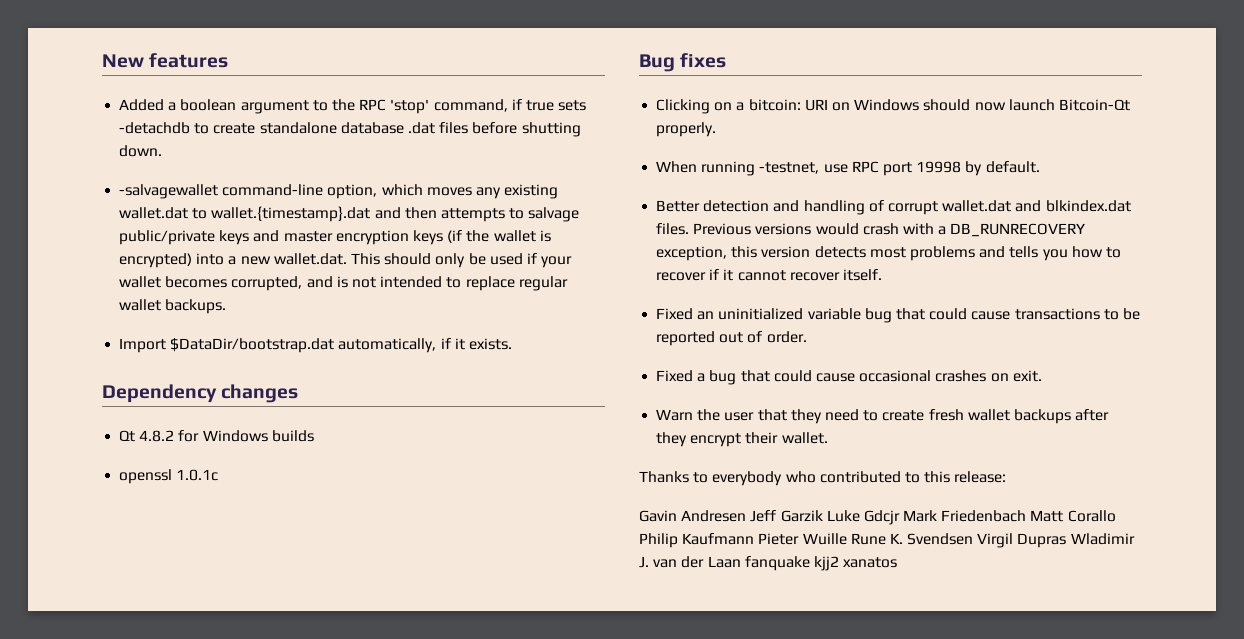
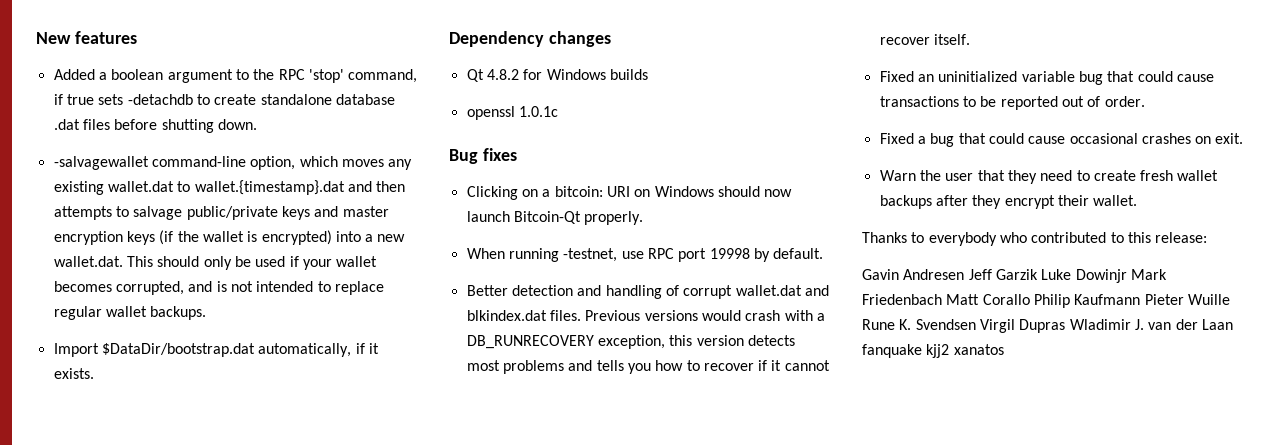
- Gavin Andresen Jeff Garzik Luke Gdcjr Mark Friedenbach Matt Corallo Philip Kaufmann Pieter Wuille Rune K. Svendsen Virgil Dupras Wladimir J. van der Laan fanquake kjj2 xanatos
+ Gavin Andresen Jeff Garzik Luke Dowinjr Mark Friedenbach Matt Corallo Philip Kaufmann Pieter Wuille Rune K. Svendsen Virgil Dupras Wladimir J. van der Laan fanquake kjj2 xanatos

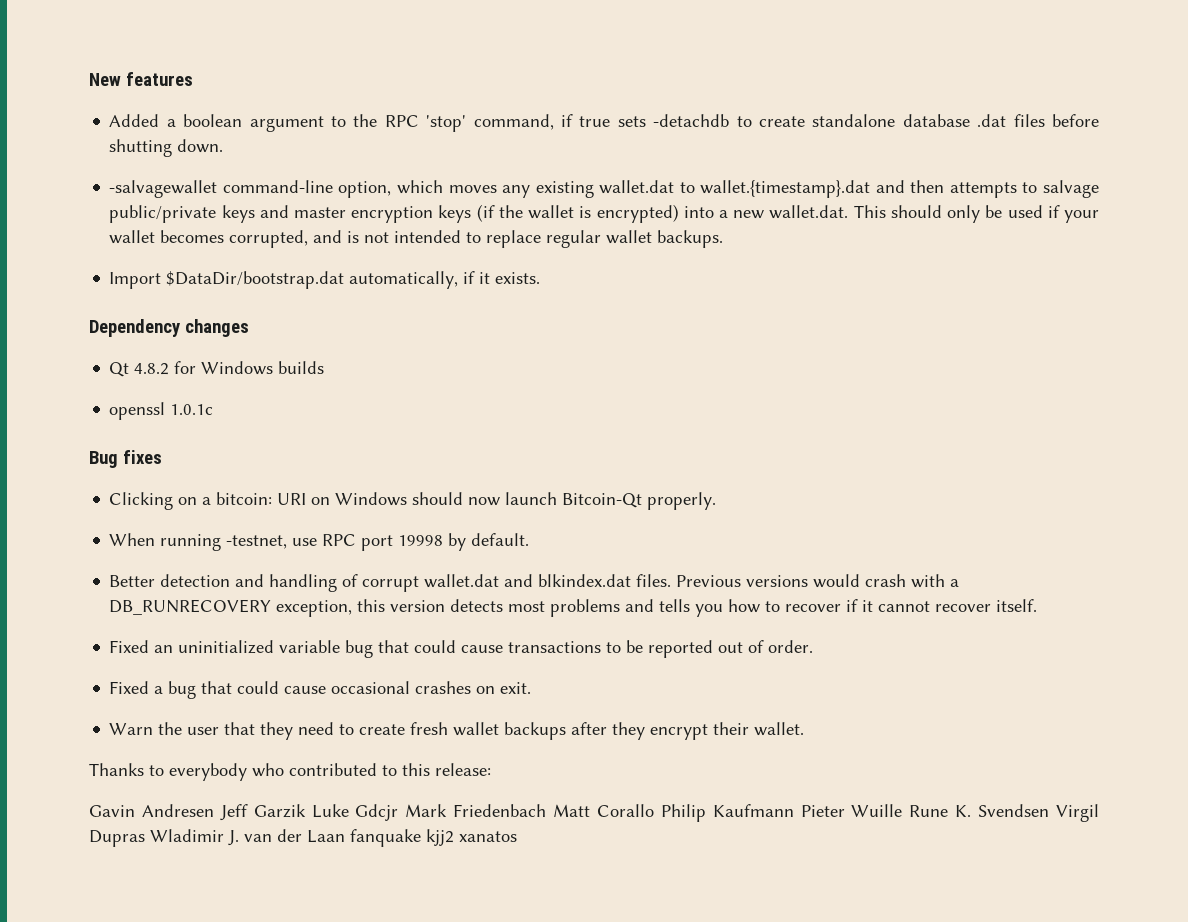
- Gavin Andresen Jeff Garzik Luke Dowinjr Mark Friedenbach Matt Corallo Philip Kaufmann Pieter Wuille Rune K. Svendsen Virgil Dupras Wladimir J. van der Laan fanquake kjj2 xanatos
+ Gavin Andresen Jeff Garzik Luke Gdcjr Mark Friedenbach Matt Corallo Philip Kaufmann Pieter Wuille Rune K. Svendsen Virgil Dupras Wladimir J. van der Laan fanquake kjj2 xanatos

